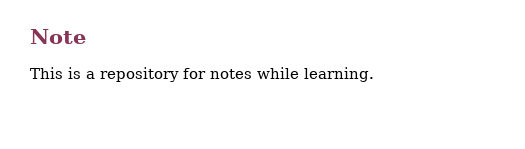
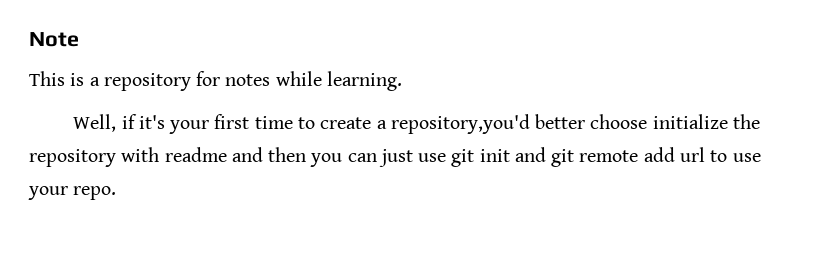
+ Well, if it's your first time to create a repository,you'd better choose initialize the repository with readme and then you can just use git init and git remote add url to use your repo.

